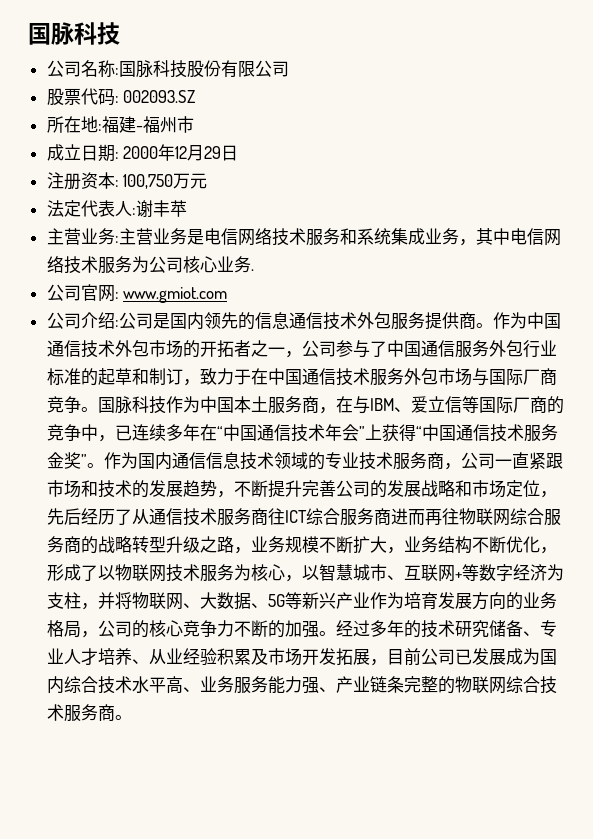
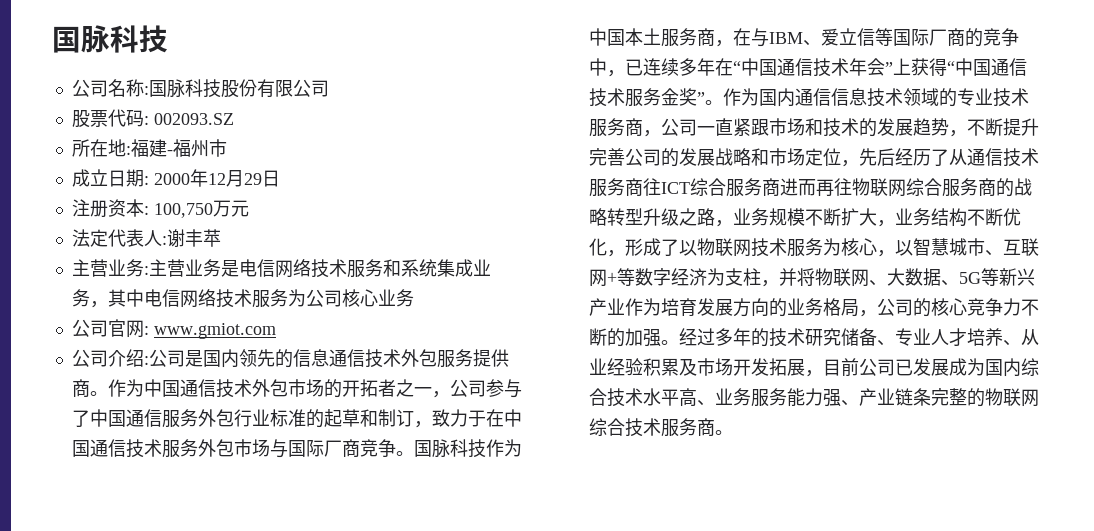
- 主营业务:主营业务是电信网络技术服务和系统集成业务，其中电信网络技术服务为公司核心业务.
+ 主营业务:主营业务是电信网络技术服务和系统集成业务，其中电信网络技术服务为公司核心业务

